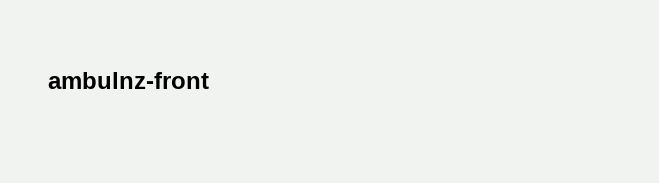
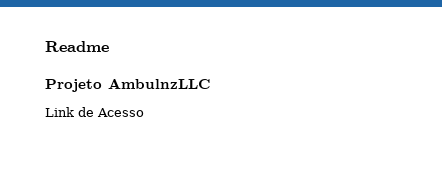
- ambulnz-front
+ Readme
+ Projeto AmbulnzLLC
+ Link de Acesso

